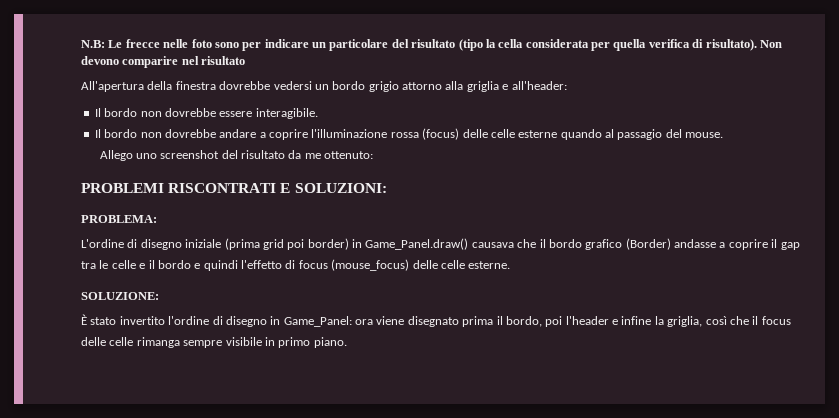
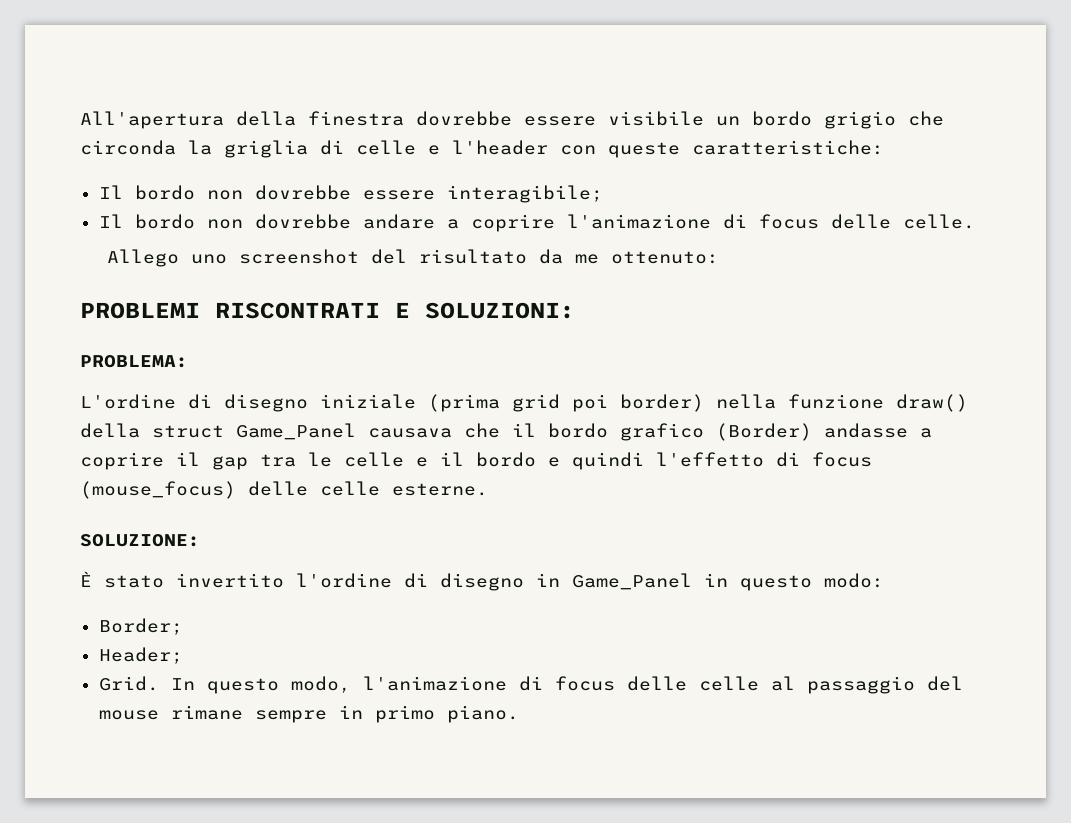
- N.B: Le frecce nelle foto sono per indicare un particolare del risultato (tipo la cella considerata per quella verifica di risultato). Non devono comparire nel risultato
- All'apertura della finestra dovrebbe vedersi un bordo grigio attorno alla griglia e all'header:
+ All'apertura della finestra dovrebbe essere visibile un bordo grigio che circonda la griglia di celle e l'header con queste caratteristiche:
- Il bordo non dovrebbe essere interagibile.
+ Il bordo non dovrebbe essere interagibile;
- Il bordo non dovrebbe andare a coprire l'illuminazione rossa (focus) delle celle esterne quando al passagio del mouse.
+ Il bordo non dovrebbe andare a coprire l'animazione di focus delle celle.
- L'ordine di disegno iniziale (prima grid poi border) in Game_Panel.draw() causava che il bordo grafico (Border) andasse a coprire il gap tra le celle e il bordo e quindi l'effetto di focus (mouse_focus) delle celle esterne.
+ L'ordine di disegno iniziale (prima grid poi border) nella funzione draw() della struct Game_Panel causava che il bordo grafico (Border) andasse a coprire il gap tra le celle e il bordo e quindi l'effetto di focus (mouse_focus) delle celle esterne.
- È stato invertito l'ordine di disegno in Game_Panel: ora viene disegnato prima il bordo, poi l'header e infine la griglia, così che il focus delle celle rimanga sempre visibile in primo piano.
+ È stato invertito l'ordine di disegno in Game_Panel in questo modo:
+ Border;
+ Header;
+ Grid. In questo modo, l'animazione di focus delle celle al passaggio del mouse rimane sempre in primo piano.

